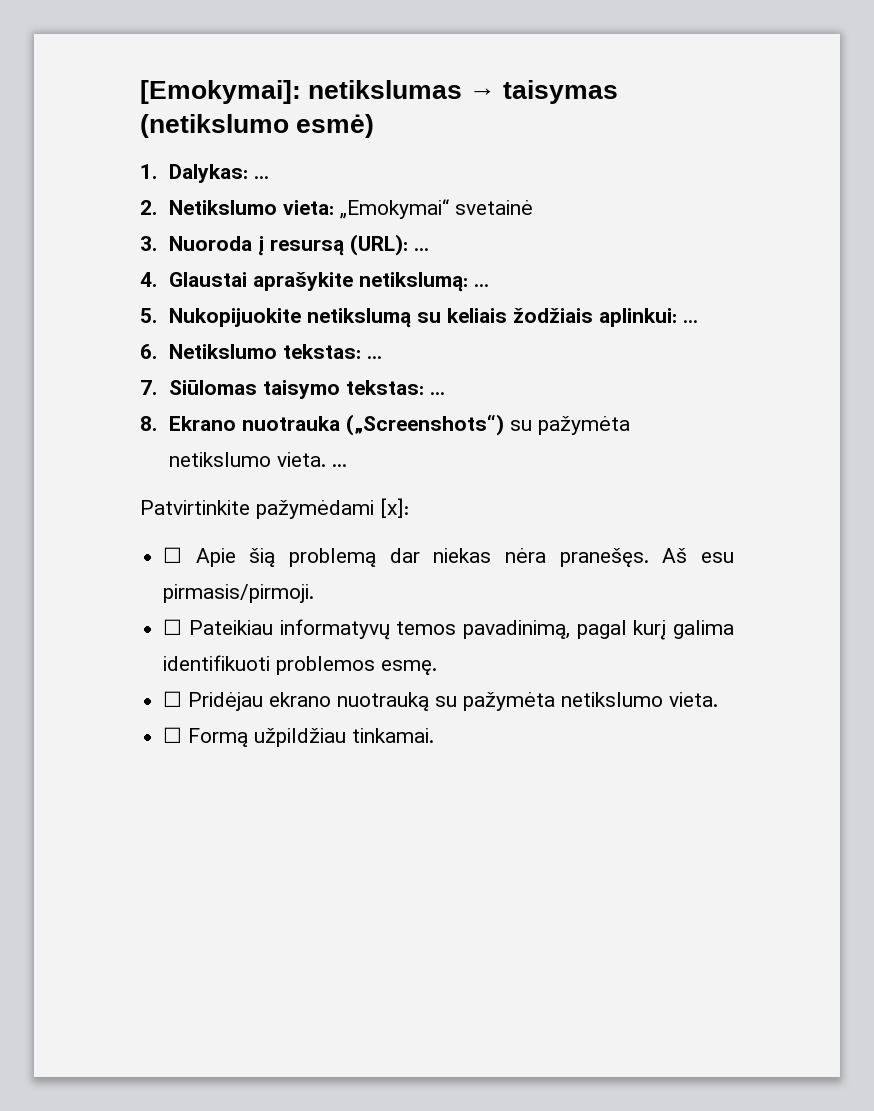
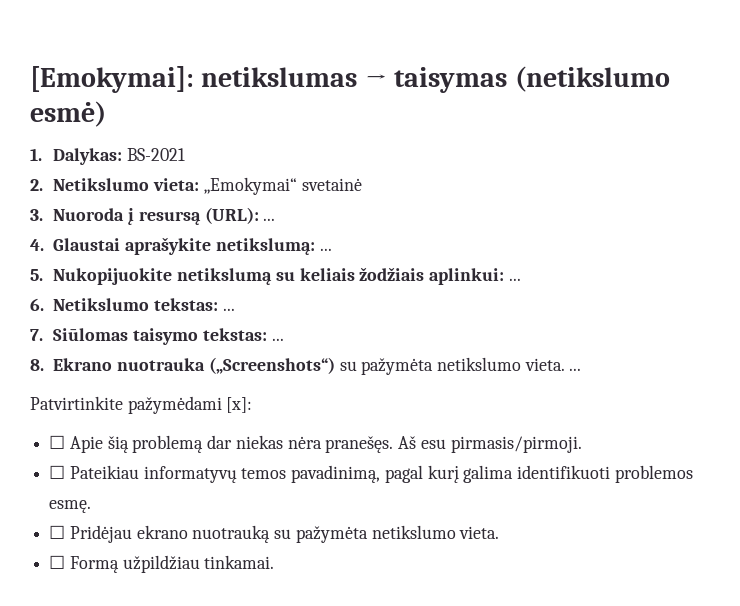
- 1. Dalykas: ...
+ 1. Dalykas: BS-2021

